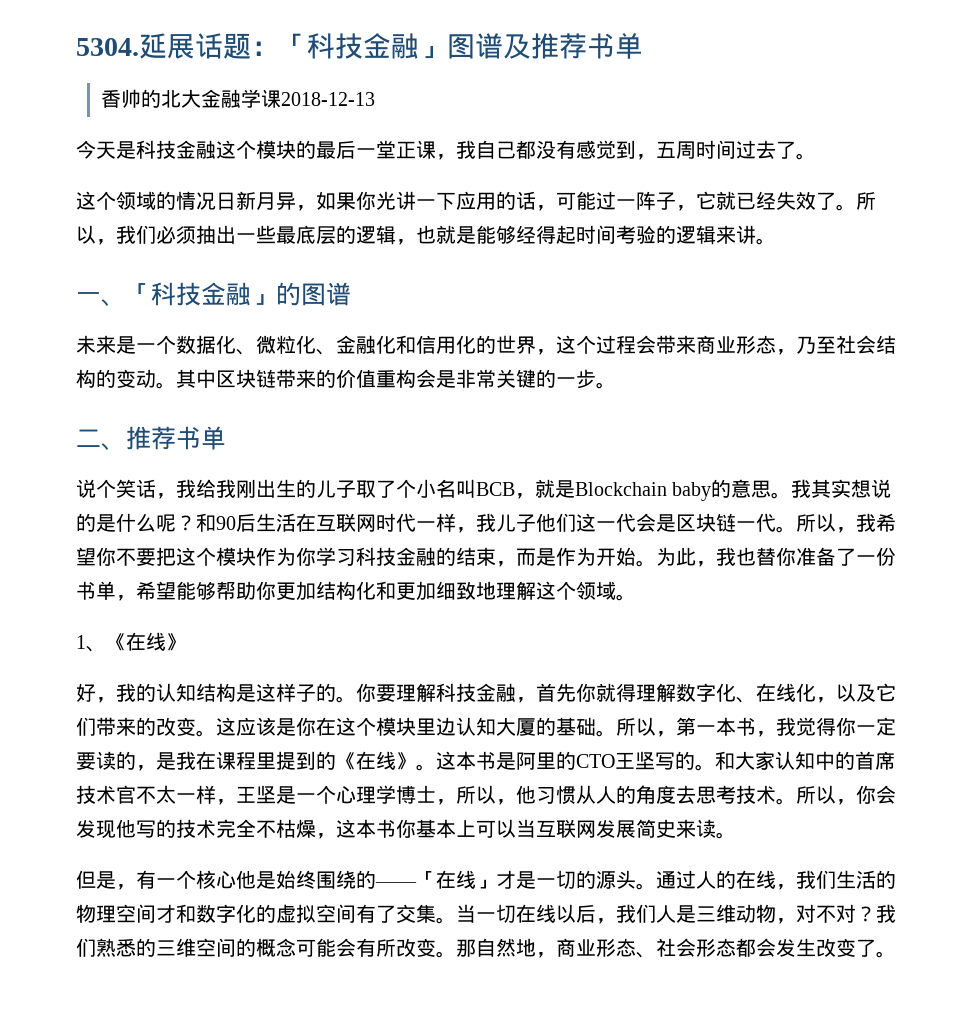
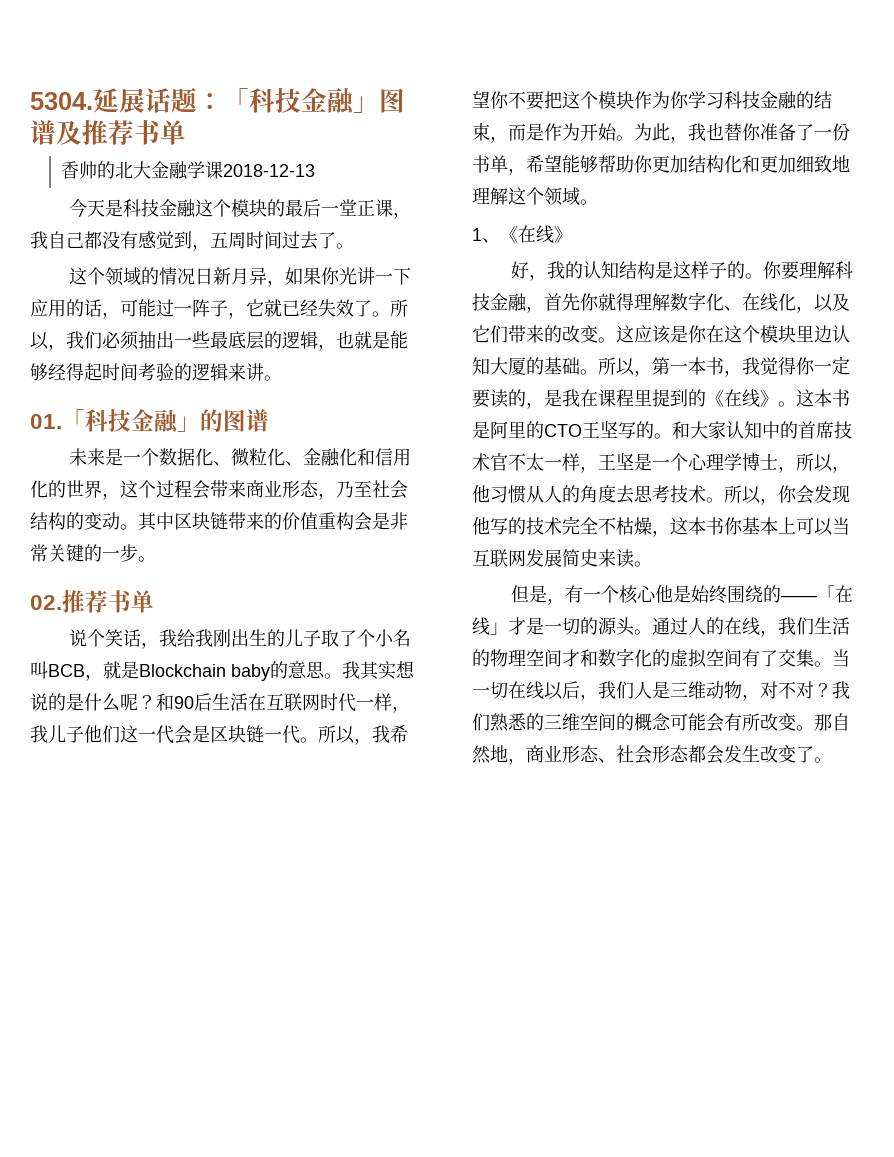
- 一、「科技金融」的图谱
+ 01.「科技金融」的图谱
- 二、推荐书单
+ 02.推荐书单

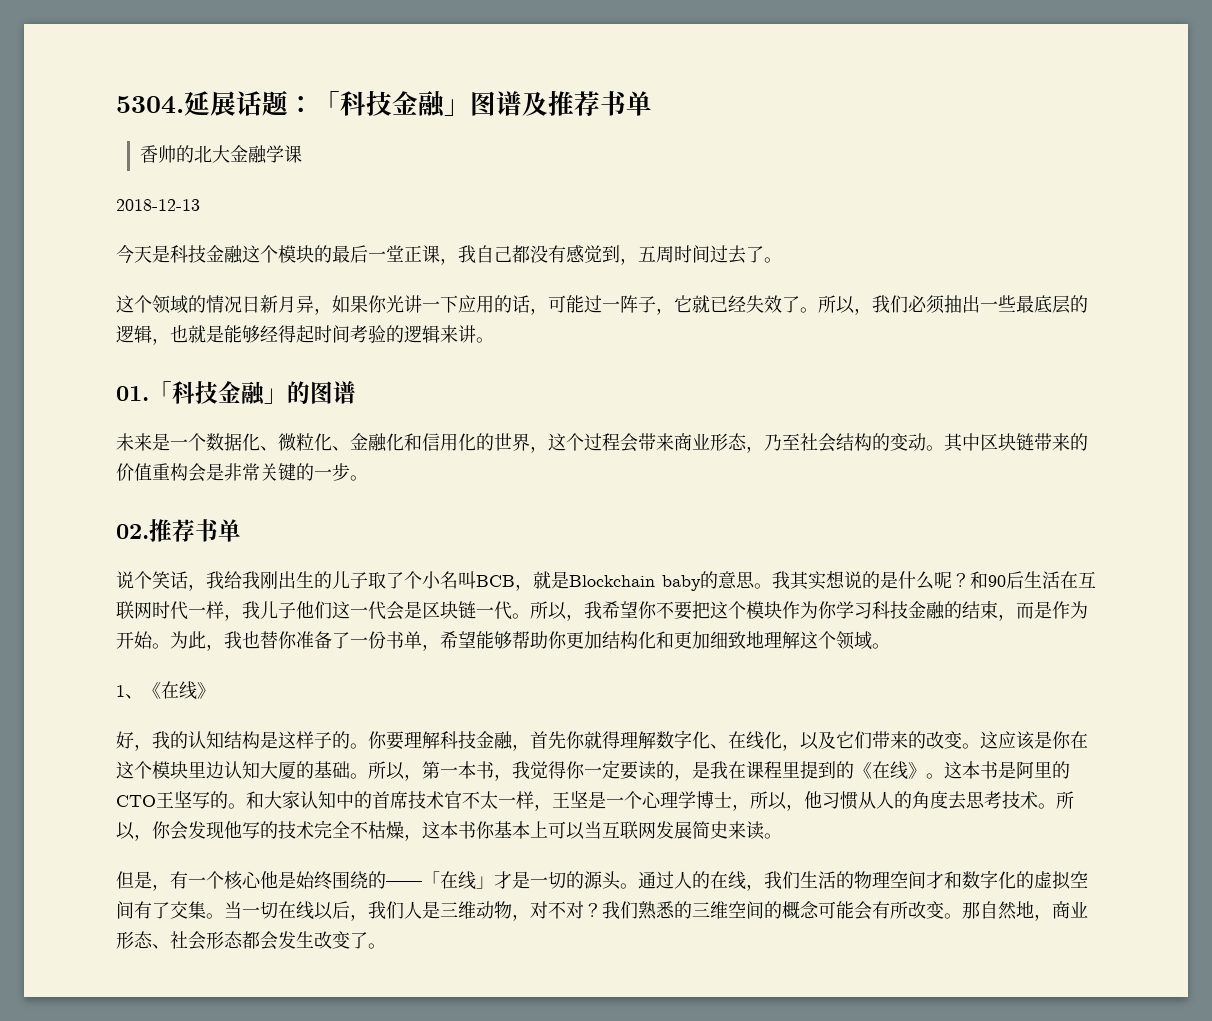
- 香帅的北大金融学课2018-12-13
+ 香帅的北大金融学课
+ 2018-12-13

